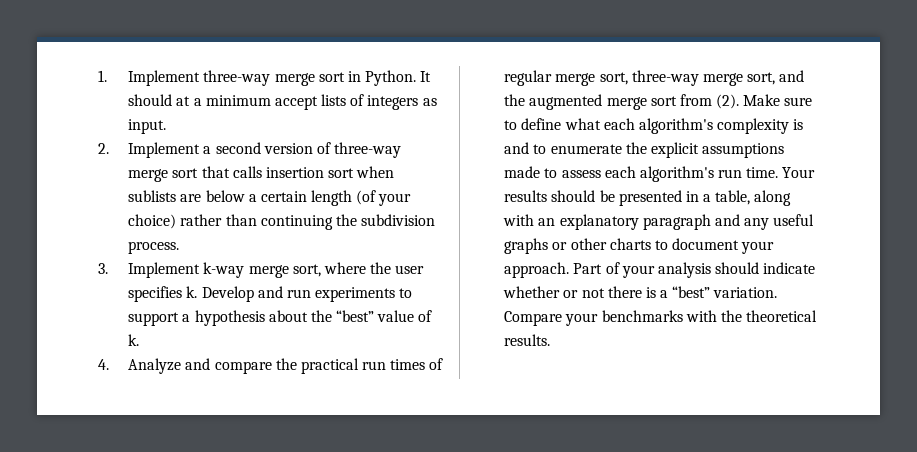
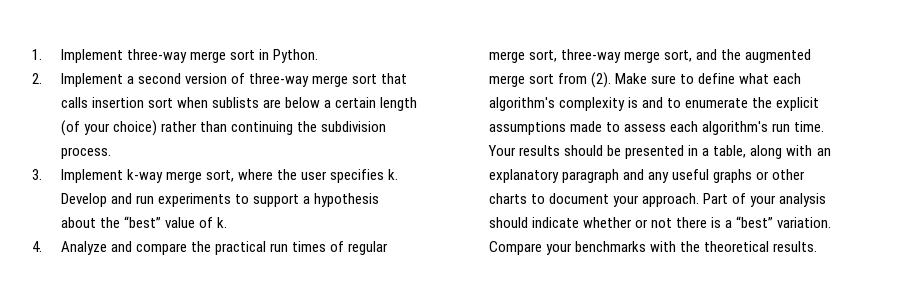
- It should at a minimum accept lists of integers as input.

